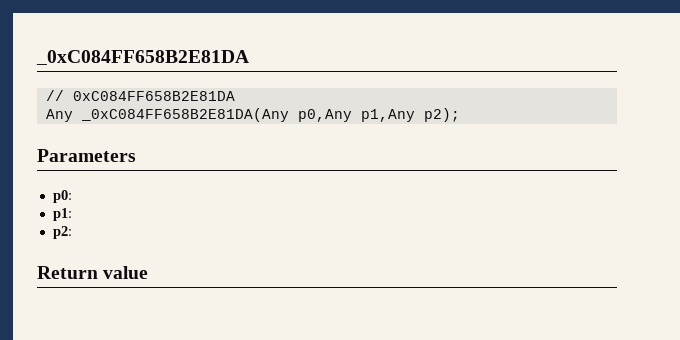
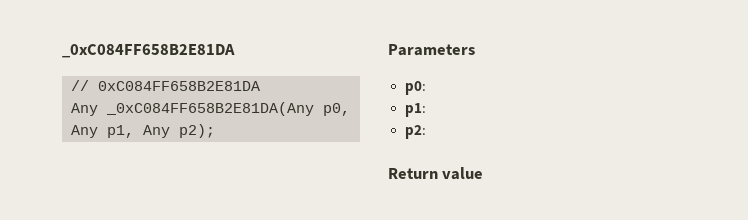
- Any _0xC084FF658B2E81DA(Any p0,Any p1,Any p2);
+ Any _0xC084FF658B2E81DA(Any p0, Any p1, Any p2);

